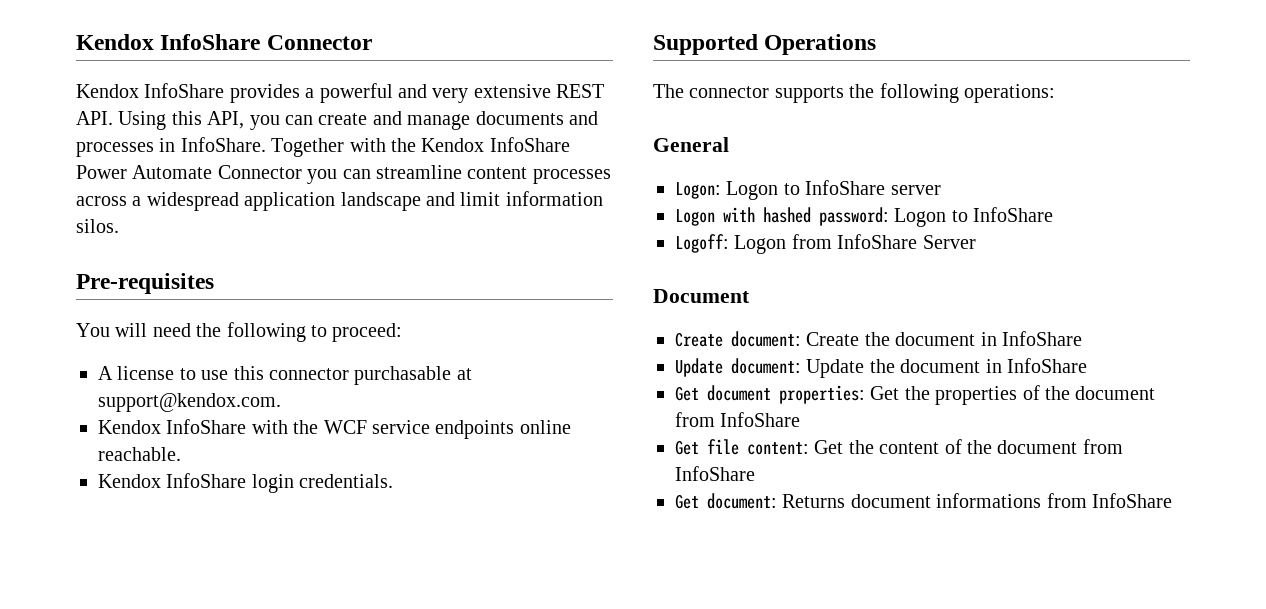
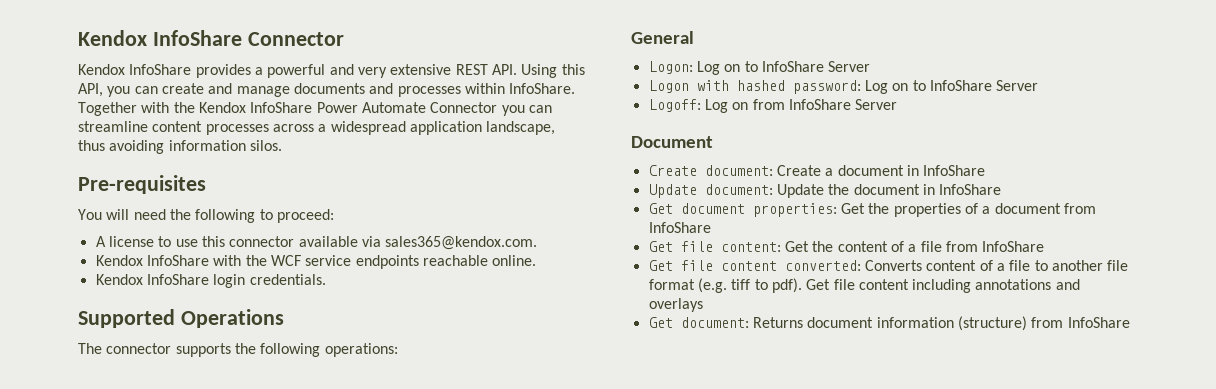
- Kendox InfoShare provides a powerful and very extensive REST API. Using this API, you can create and manage documents and processes in InfoShare.
+ Kendox InfoShare provides a powerful and very extensive REST API. Using this API, you can create and manage documents and processes within InfoShare.
- Together with the Kendox InfoShare Power Automate Connector you can streamline content processes across a widespread application landscape and limit information silos.
+ Together with the Kendox InfoShare Power Automate Connector you can streamline content processes across a widespread application landscape, thus avoiding information silos.
- A license to use this connector purchasable at support@kendox.com.
+ A license to use this connector available via sales365@kendox.com.
- Kendox InfoShare with the WCF service endpoints online reachable.
+ Kendox InfoShare with the WCF service endpoints reachable online.
- Logon: Logon to InfoShare server
+ Logon: Log on to InfoShare Server
- Logon with hashed password: Logon to InfoShare
+ Logon with hashed password: Log on to InfoShare Server
- Logoff: Logon from InfoShare Server
+ Logoff: Log on from InfoShare Server
- Create document: Create the document in InfoShare
+ Create document: Create a document in InfoShare
- Get document properties: Get the properties of the document from InfoShare
+ Get document properties: Get the properties of a document from InfoShare
- Get file content: Get the content of the document from InfoShare
+ Get file content: Get the content of a file from InfoShare
+ Get file content converted: Converts content of a file to another file format (e.g. tiff to pdf). Get file content including annotations and overlays
- Get document: Returns document informations from InfoShare
+ Get document: Returns document information (structure) from InfoShare

